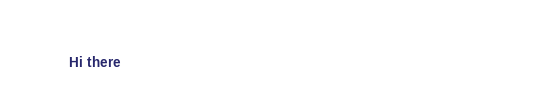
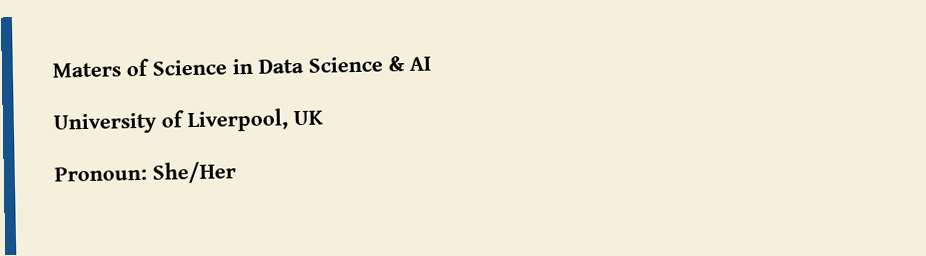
- Hi there
+ Maters of Science in Data Science & AI
+ University of Liverpool, UK
+ Pronoun: She/Her

